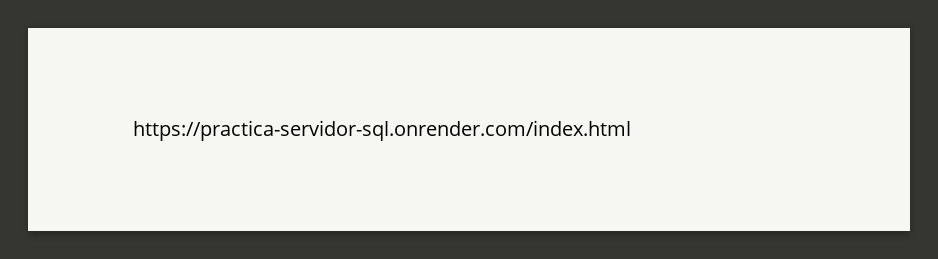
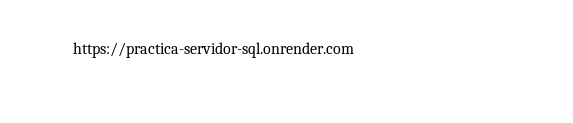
- https://practica-servidor-sql.onrender.com/index.html
+ https://practica-servidor-sql.onrender.com

